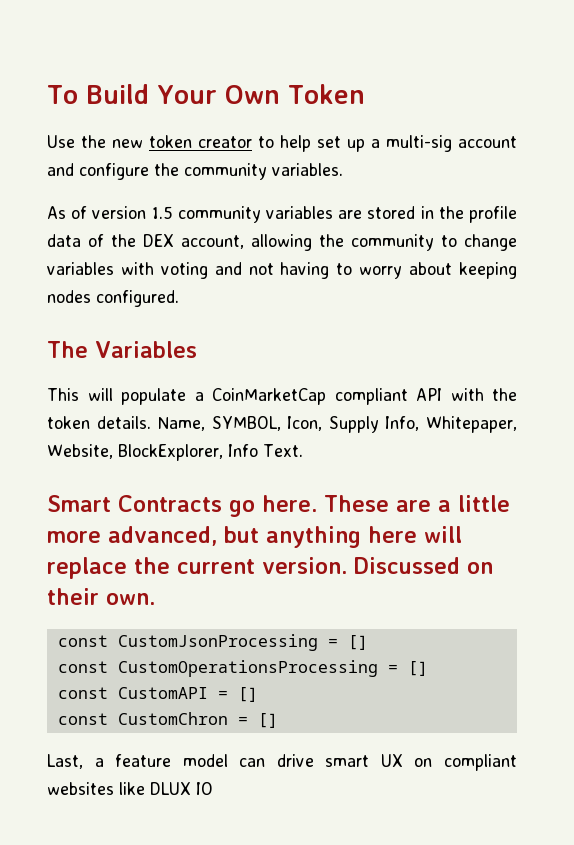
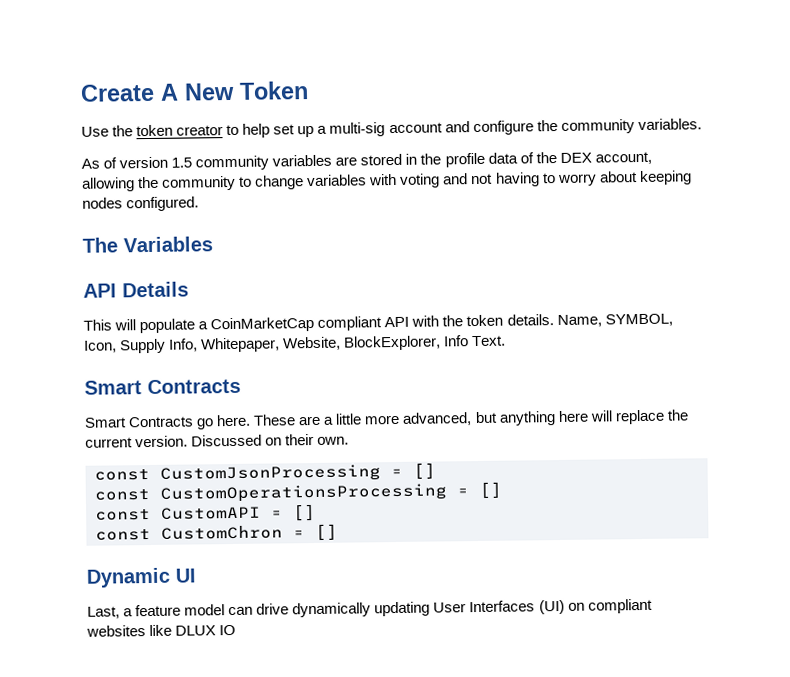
- To Build Your Own Token
+ Create A New Token
- Use the new token creator to help set up a multi-sig account and configure the community variables.
+ Use the token creator to help set up a multi-sig account and configure the community variables.
+ API Details
  Name, SYMBOL, Icon, Supply Info, Whitepaper, Website, BlockExplorer, Info Text.
+ Smart Contracts
+ Dynamic UI
- Last, a feature model can drive smart UX on compliant websites like DLUX IO
+ Last, a feature model can drive dynamically updating User Interfaces (UI) on compliant websites like DLUX IO

